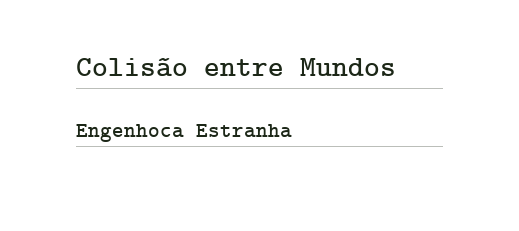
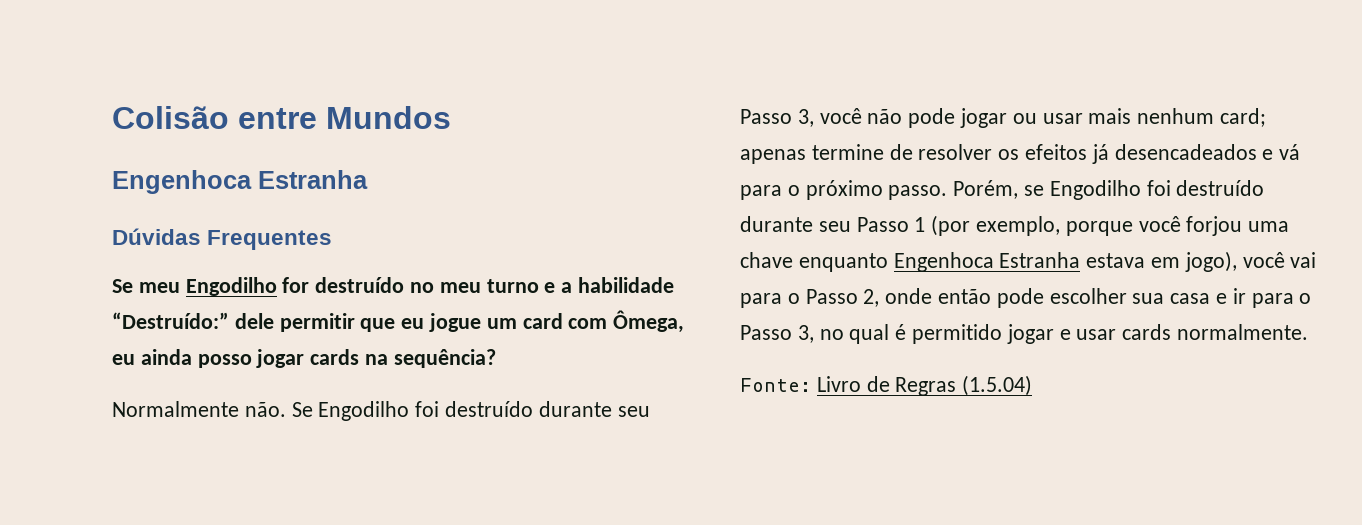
+ Dúvidas Frequentes
+ Se meu Engodilho for destruído no meu turno e a habilidade “Destruído:” dele permitir que eu jogue um card com Ômega, eu ainda posso jogar cards na sequência?
+ Normalmente não. Se Engodilho foi destruído durante seu Passo 3, você não pode jogar ou usar mais nenhum card; apenas termine de resolver os efeitos já desencadeados e vá para o próximo passo. Porém, se Engodilho foi destruído durante seu Passo 1 (por exemplo, porque você forjou uma chave enquanto Engenhoca Estranha estava em jogo), você vai para o Passo 2, onde então pode escolher sua casa e ir para o Passo 3, no qual é permitido jogar e usar cards normalmente.
+ Fonte: Livro de Regras (1.5.04)

